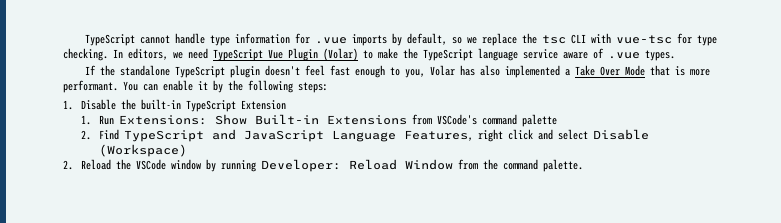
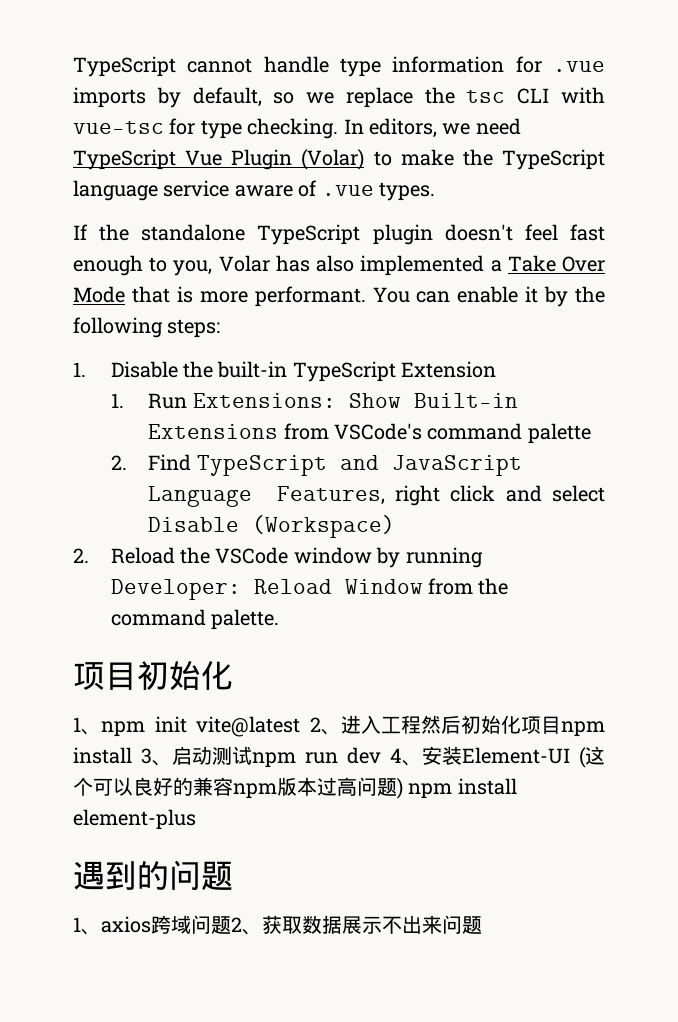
+ 项目初始化
+ 1、npm init vite@latest 2、进入工程然后初始化项目npm install 3、启动测试npm run dev 4、安装Element-UI (这个可以良好的兼容npm版本过高问题) npm install element-plus
+ 遇到的问题
+ 1、axios跨域问题2、获取数据展示不出来问题

